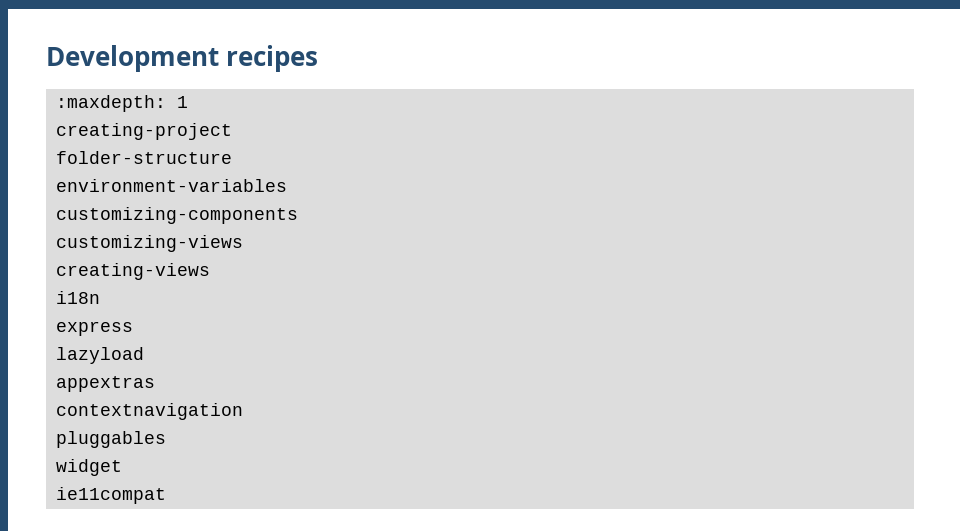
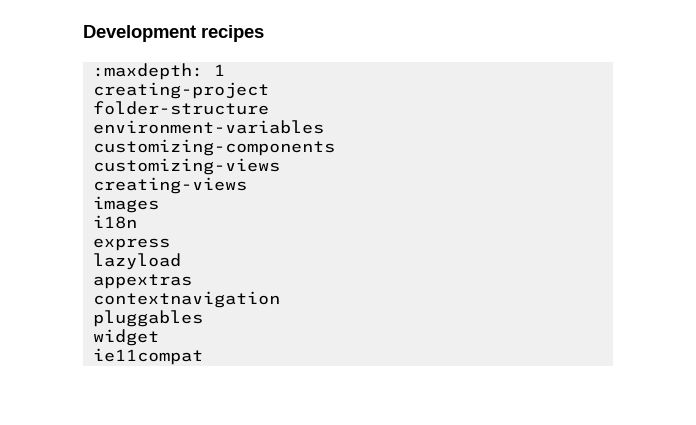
+ images

